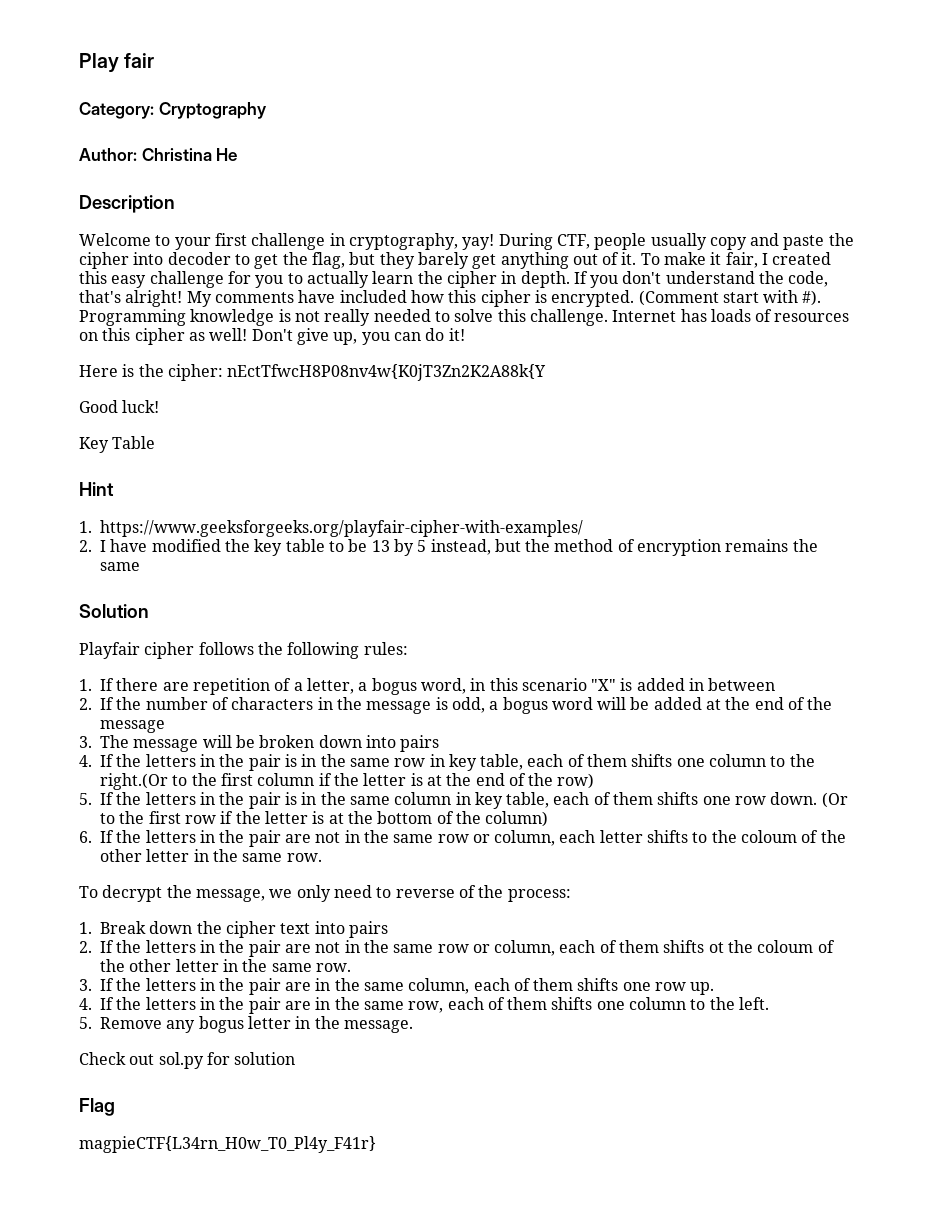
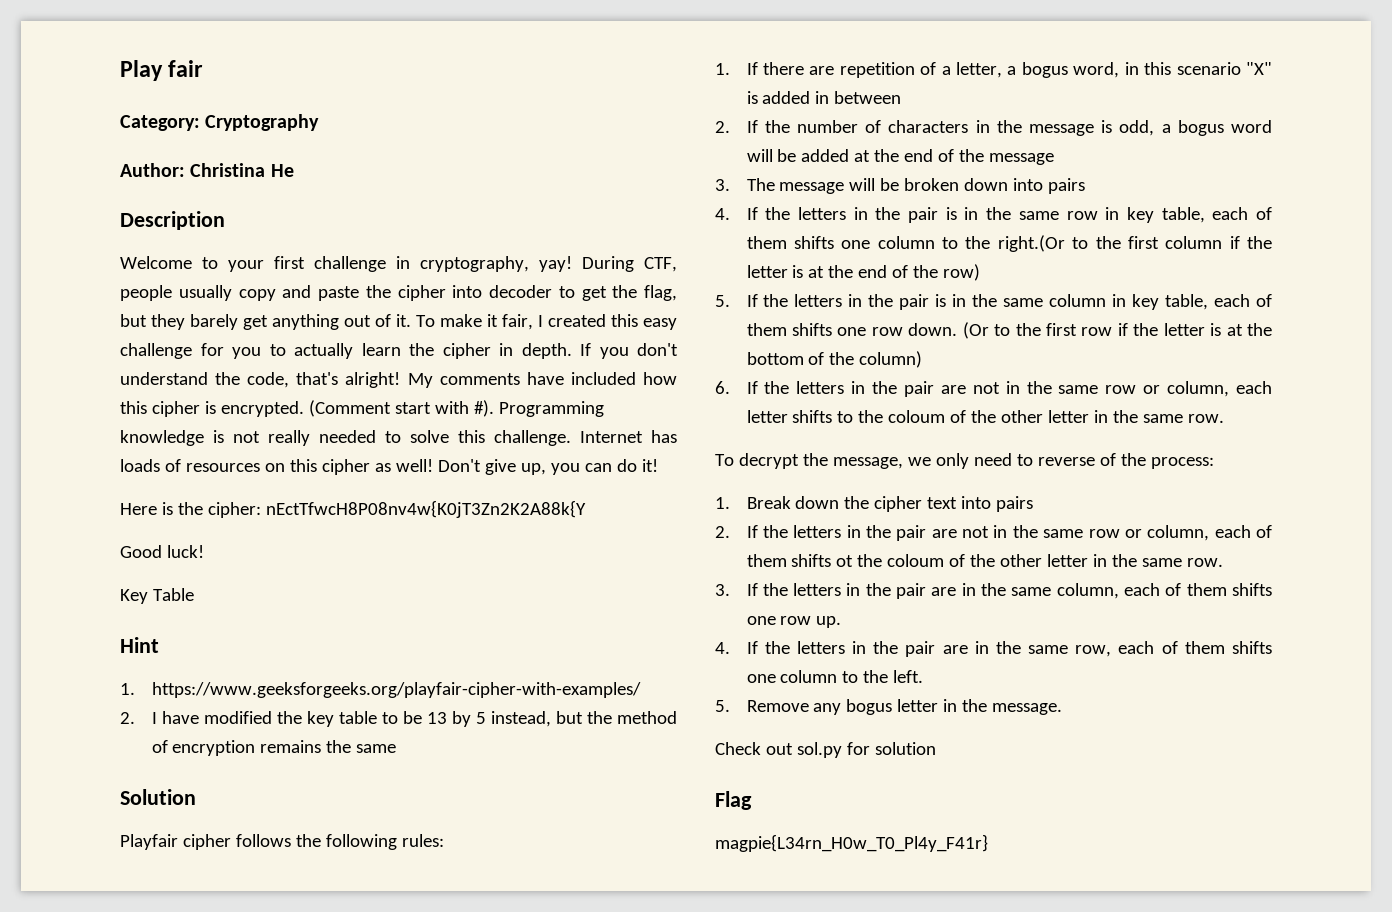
- magpieCTF{L34rn_H0w_T0_Pl4y_F41r}
+ magpie{L34rn_H0w_T0_Pl4y_F41r}

